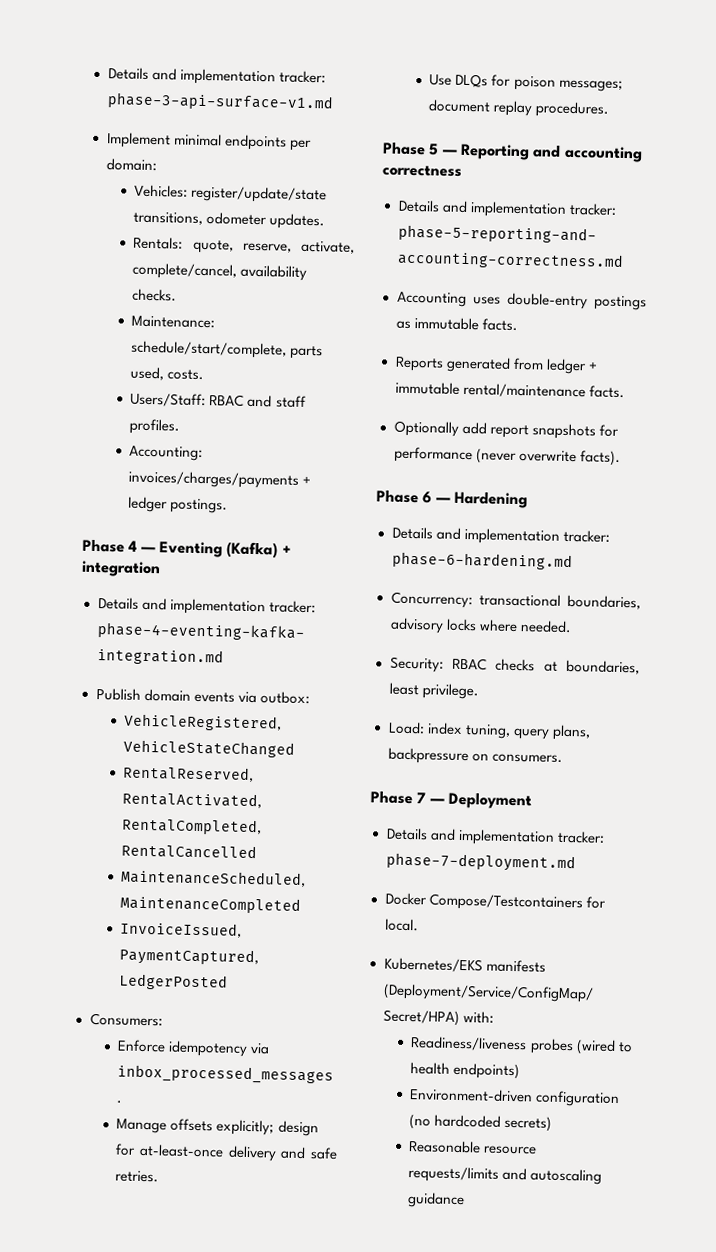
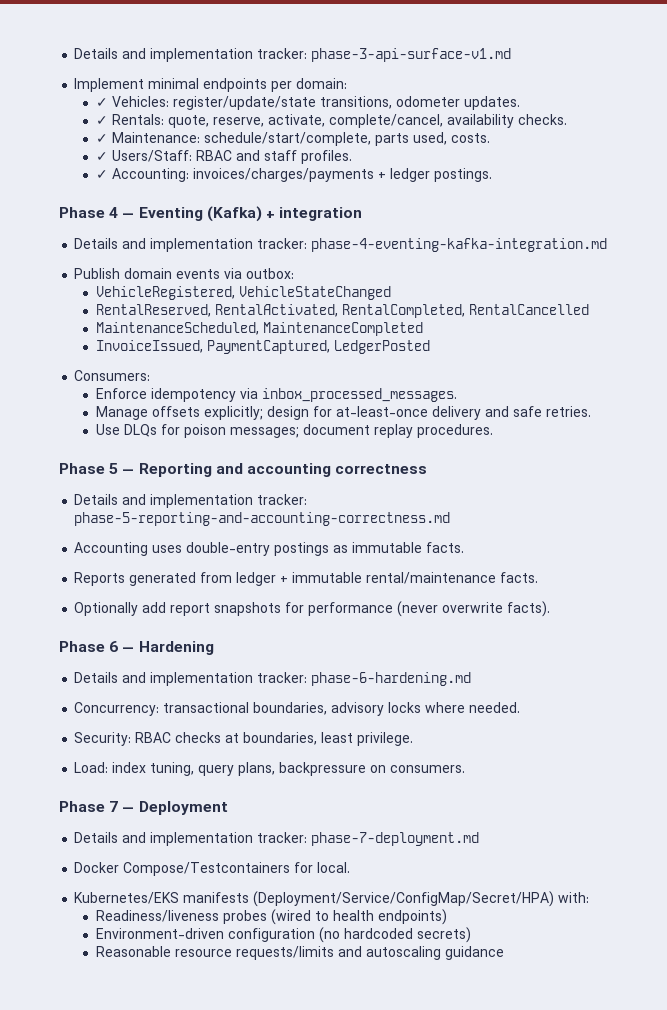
- Vehicles: register/update/state transitions, odometer updates.
+ ✓ Vehicles: register/update/state transitions, odometer updates.
- Rentals: quote, reserve, activate, complete/cancel, availability checks.
+ ✓ Rentals: quote, reserve, activate, complete/cancel, availability checks.
- Maintenance: schedule/start/complete, parts used, costs.
+ ✓ Maintenance: schedule/start/complete, parts used, costs.
- Users/Staff: RBAC and staff profiles.
+ ✓ Users/Staff: RBAC and staff profiles.
- Accounting: invoices/charges/payments + ledger postings.
+ ✓ Accounting: invoices/charges/payments + ledger postings.

